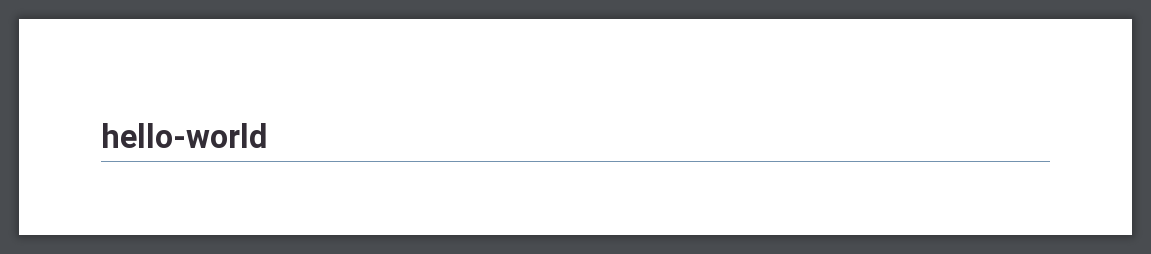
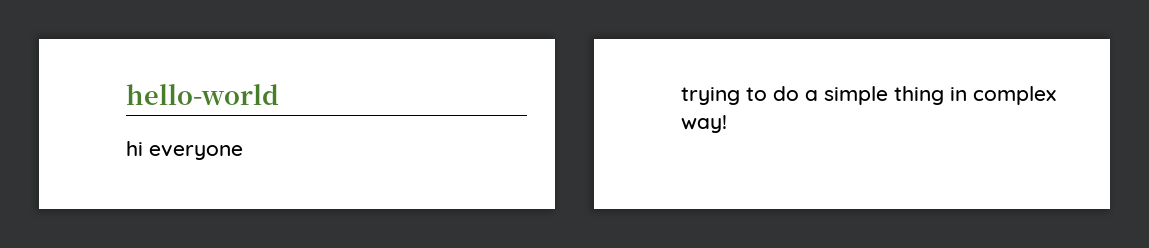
+ hi everyone
+ trying to do a simple thing in complex way!

